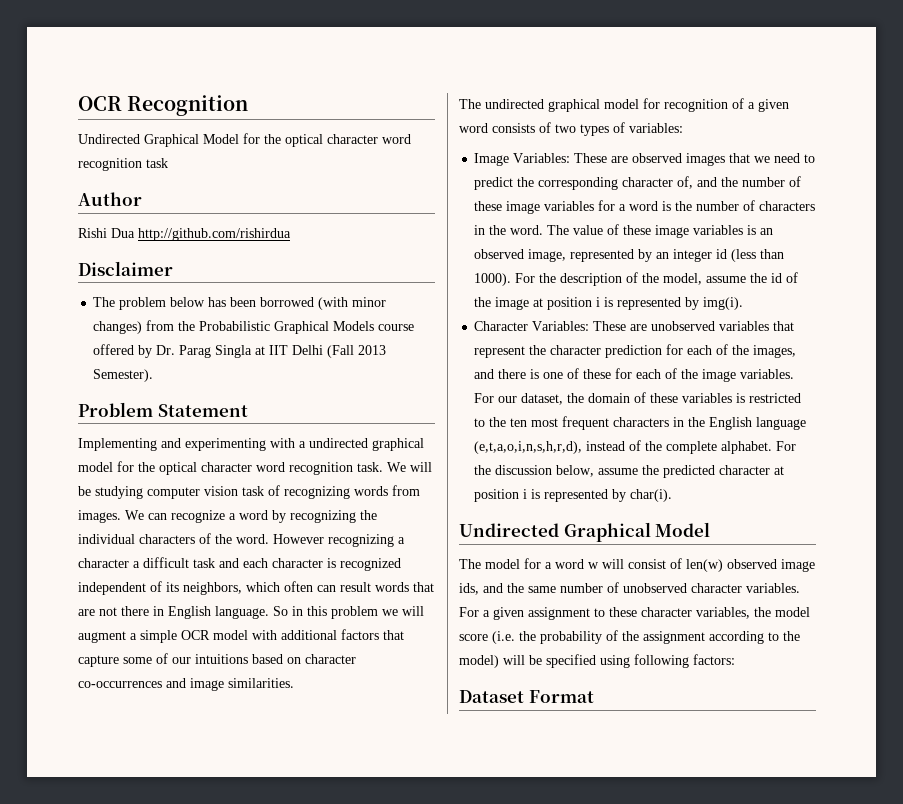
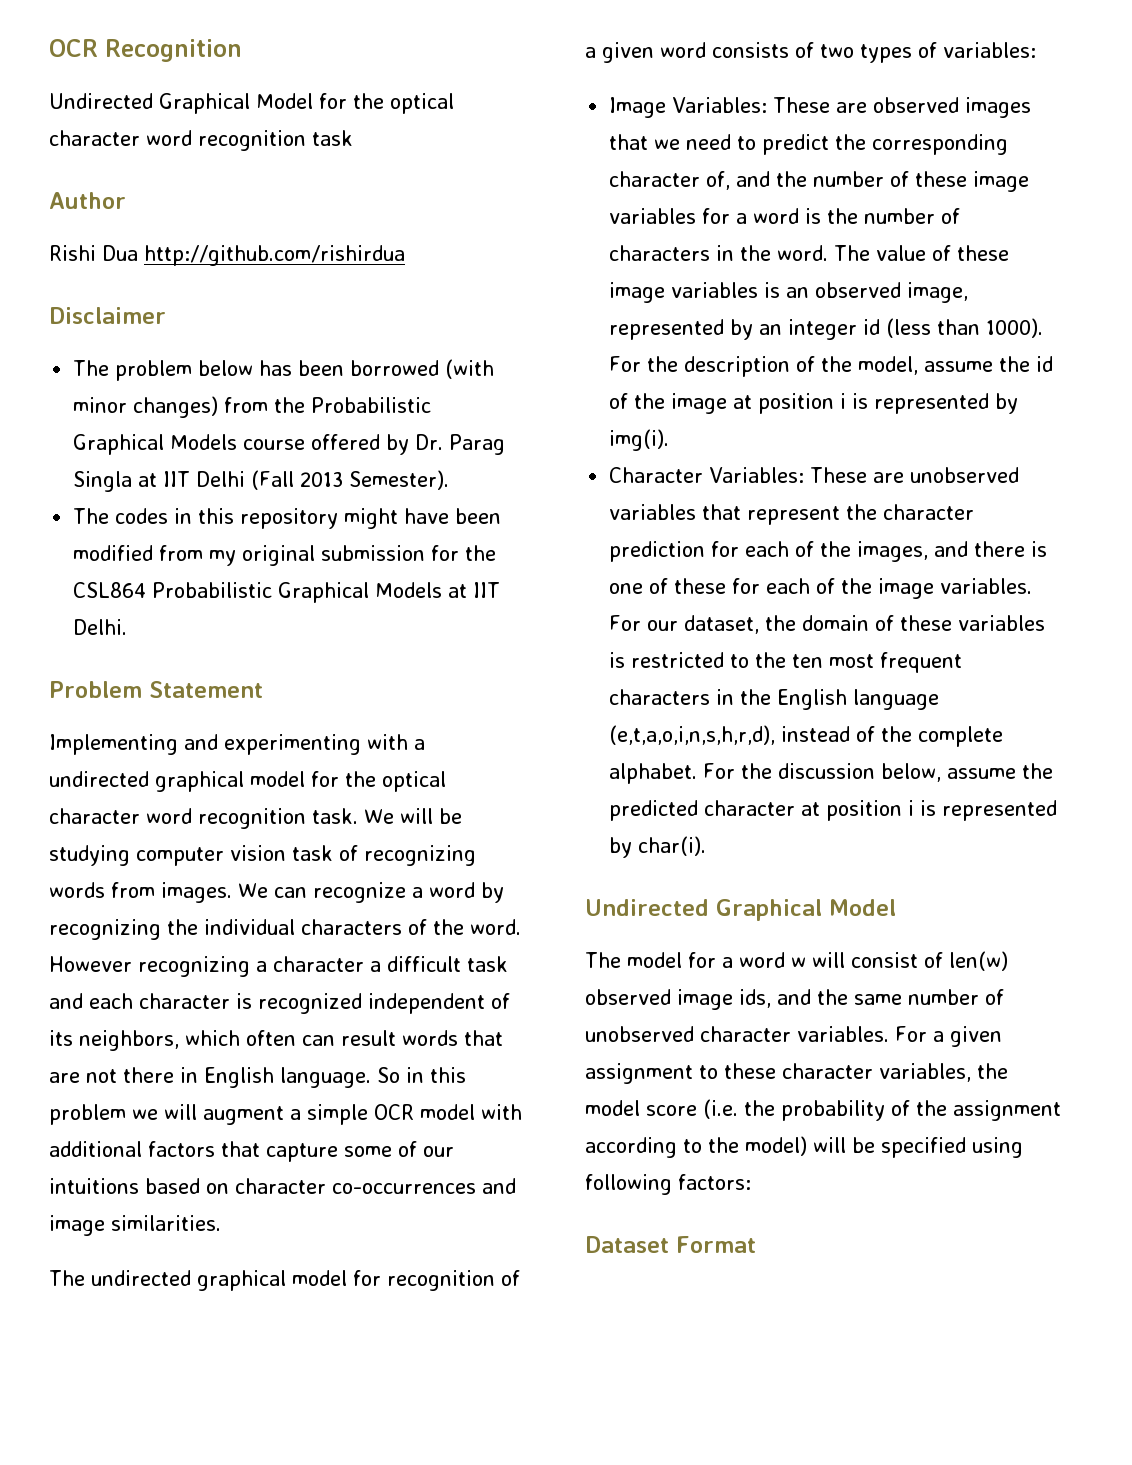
+ The codes in this repository might have been modified from my original submission for the CSL864 Probabilistic Graphical Models at IIT Delhi.

